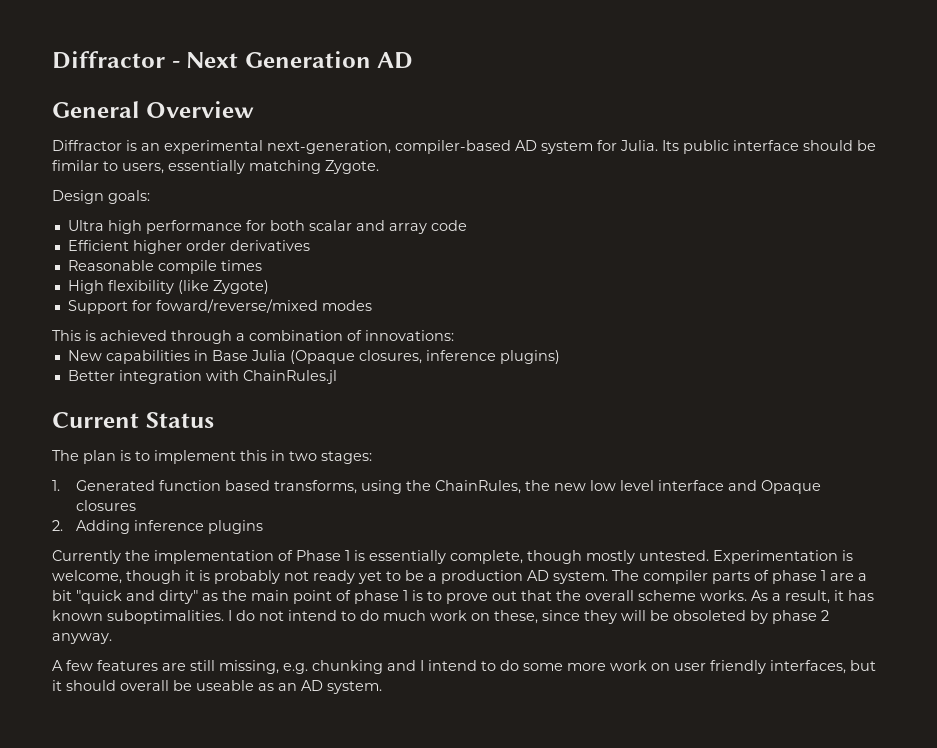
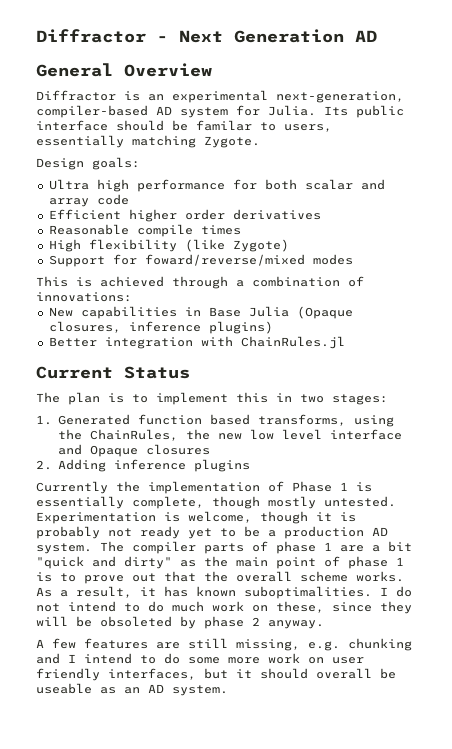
- Its public interface should be fimilar to users, essentially matching Zygote.
+ Its public interface should be familar to users, essentially matching Zygote.

